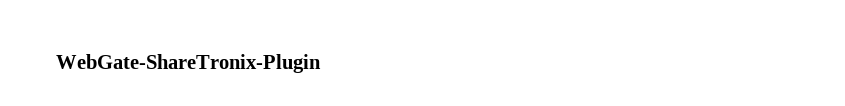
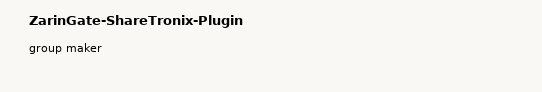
- WebGate-ShareTronix-Plugin
+ ZarinGate-ShareTronix-Plugin
+ group maker

